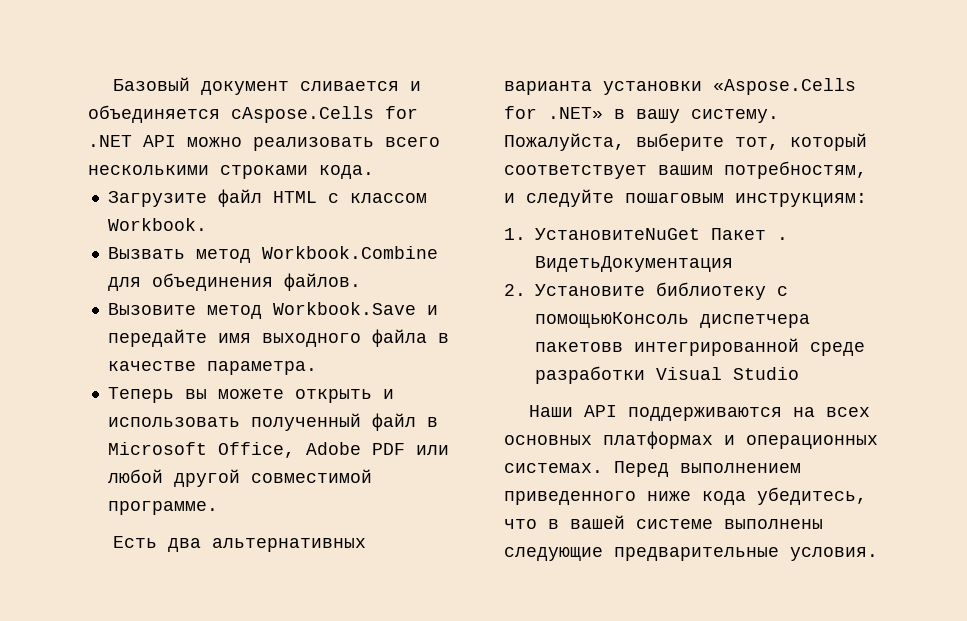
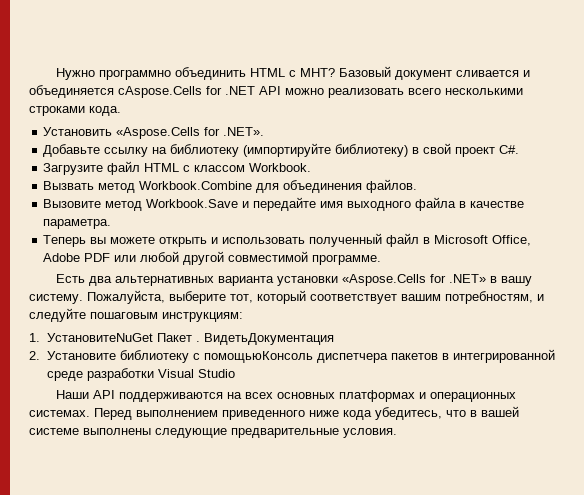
+ Нужно программно объединить HTML с MHT?
+ Установить «Aspose.Cells for .NET».
+ Добавьте ссылку на библиотеку (импортируйте библиотеку) в свой проект C#.
- 2. Установите библиотеку с помощьюКонсоль диспетчера пакетовв интегрированной среде разработки Visual Studio
+ 2. Установите библиотеку с помощьюКонсоль диспетчера пакетов в интегрированной среде разработки Visual Studio

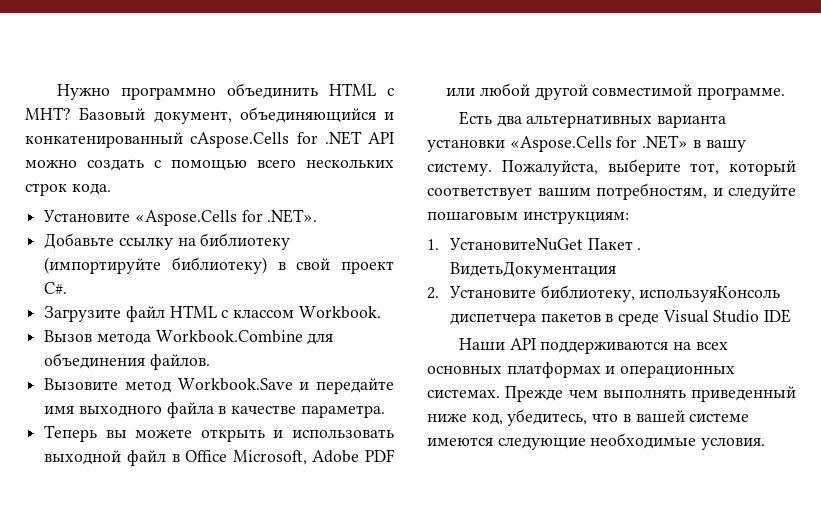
- Базовый документ сливается и объединяется сAspose.Cells for .NET API можно реализовать всего несколькими строками кода.
+ Базовый документ, объединяющийся и конкатенированный сAspose.Cells for .NET API можно создать с помощью всего нескольких строк кода.
- Установить «Aspose.Cells for .NET».
+ Установите «Aspose.Cells for .NET».
- Вызвать метод Workbook.Combine для объединения файлов.
+ Вызов метода Workbook.Combine для объединения файлов.
- Теперь вы можете открыть и использовать полученный файл в Microsoft Office, Adobe PDF или любой другой совместимой программе.
+ Теперь вы можете открыть и использовать выходной файл в Office Microsoft, Adobe PDF или любой другой совместимой программе.
- 2. Установите библиотеку с помощьюКонсоль диспетчера пакетов в интегрированной среде разработки Visual Studio
+ 2. Установите библиотеку, используяКонсоль диспетчера пакетов в среде Visual Studio IDE
- Перед выполнением приведенного ниже кода убедитесь, что в вашей системе выполнены следующие предварительные условия.
+ Прежде чем выполнять приведенный ниже код, убедитесь, что в вашей системе имеются следующие необходимые условия.

